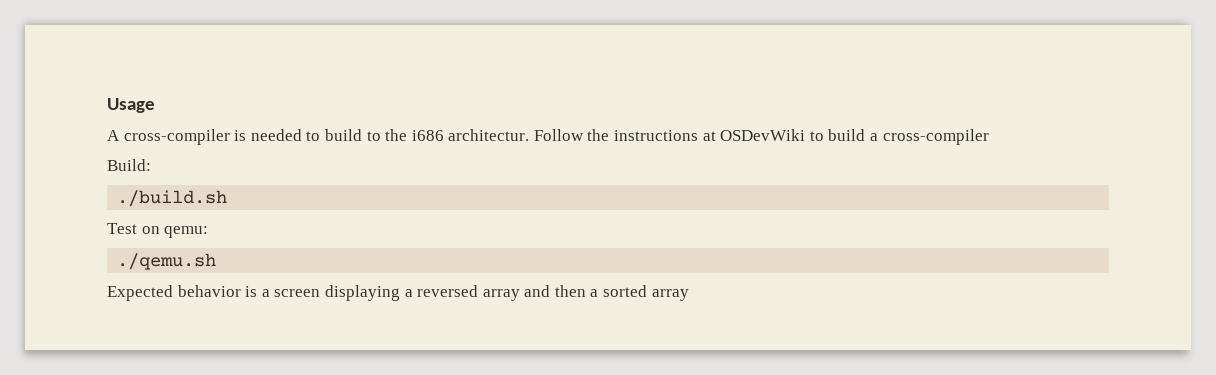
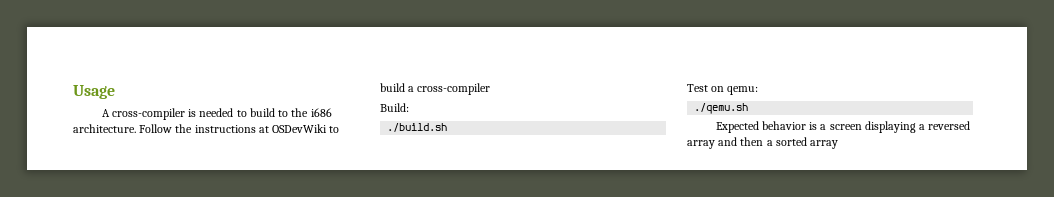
- A cross-compiler is needed to build to the i686 architectur.
+ A cross-compiler is needed to build to the i686 architecture.

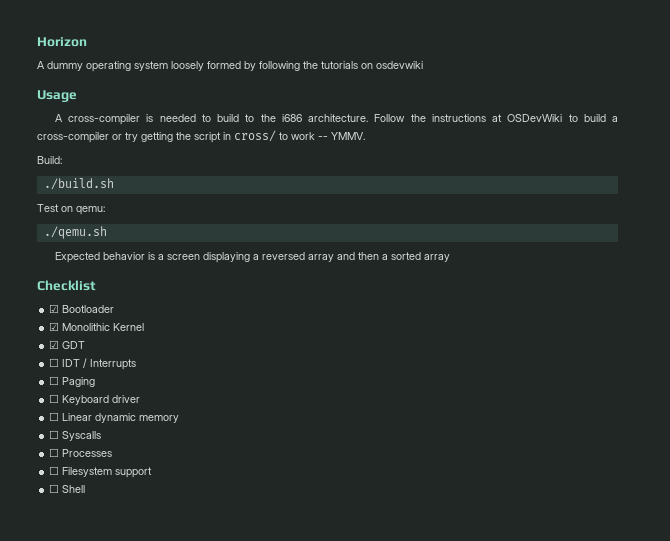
+ Horizon
+ A dummy operating system loosely formed by following the tutorials on osdevwiki
- Follow the instructions at OSDevWiki to build a cross-compiler
+ Follow the instructions at OSDevWiki to build a cross-compiler or try getting the script in cross/ to work -- YMMV.
+ Checklist
+ ☑ Bootloader
+ ☑ Monolithic Kernel
+ ☑ GDT
+ ☐ IDT / Interrupts
+ ☐ Paging
+ ☐ Keyboard driver
+ ☐ Linear dynamic memory
+ ☐ Syscalls
+ ☐ Processes
+ ☐ Filesystem support
+ ☐ Shell

